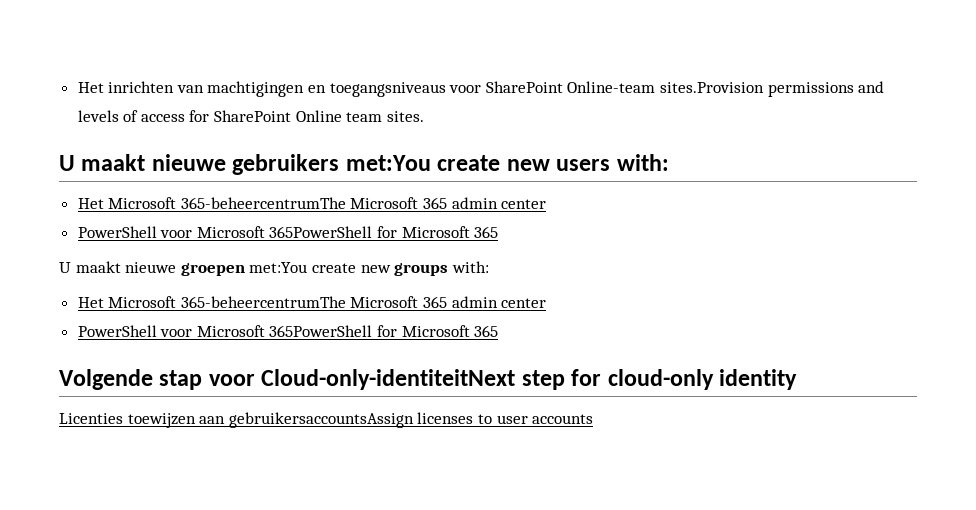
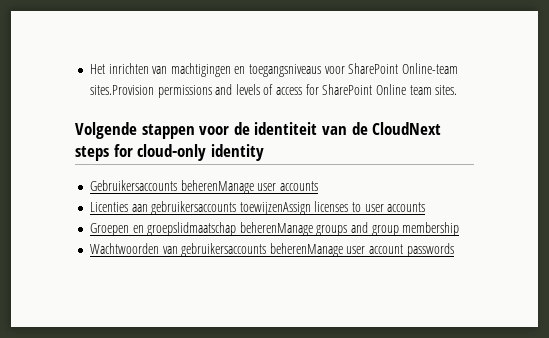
- U maakt nieuwe gebruikers met:You create new users with:
- Het Microsoft 365-beheercentrumThe Microsoft 365 admin center
- PowerShell voor Microsoft 365PowerShell for Microsoft 365
- U maakt nieuwe groepen met:You create new groups with:
- Het Microsoft 365-beheercentrumThe Microsoft 365 admin center
- PowerShell voor Microsoft 365PowerShell for Microsoft 365
- Volgende stap voor Cloud-only-identiteitNext step for cloud-only identity
- Licenties toewijzen aan gebruikersaccountsAssign licenses to user accounts
+ Volgende stappen voor de identiteit van de CloudNext steps for cloud-only identity
+ Gebruikersaccounts beherenManage user accounts
+ Licenties aan gebruikersaccounts toewijzenAssign licenses to user accounts
+ Groepen en groepslidmaatschap beherenManage groups and group membership
+ Wachtwoorden van gebruikersaccounts beherenManage user account passwords

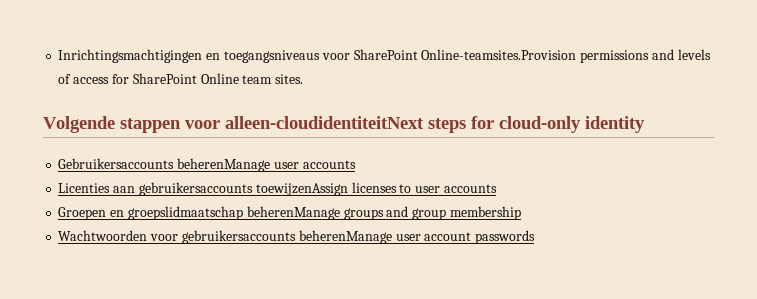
- Het inrichten van machtigingen en toegangsniveaus voor SharePoint Online-team sites.Provision permissions and levels of access for SharePoint Online team sites.
+ Inrichtingsmachtigingen en toegangsniveaus voor SharePoint Online-teamsites.Provision permissions and levels of access for SharePoint Online team sites.
- Volgende stappen voor de identiteit van de CloudNext steps for cloud-only identity
+ Volgende stappen voor alleen-cloudidentiteitNext steps for cloud-only identity
- Wachtwoorden van gebruikersaccounts beherenManage user account passwords
+ Wachtwoorden voor gebruikersaccounts beherenManage user account passwords

